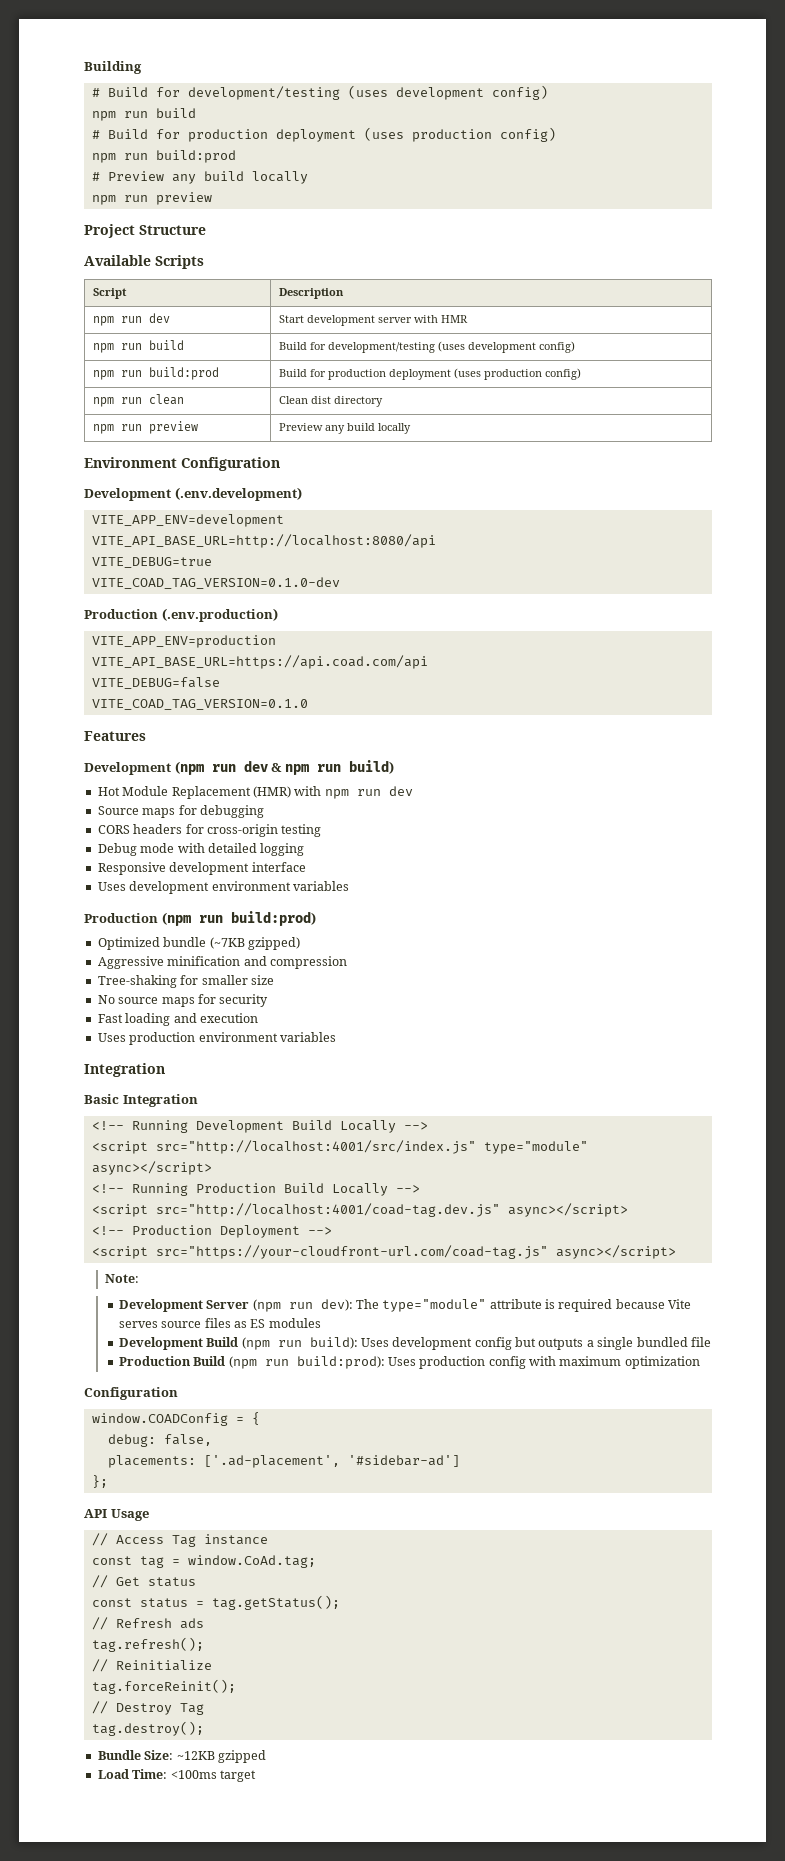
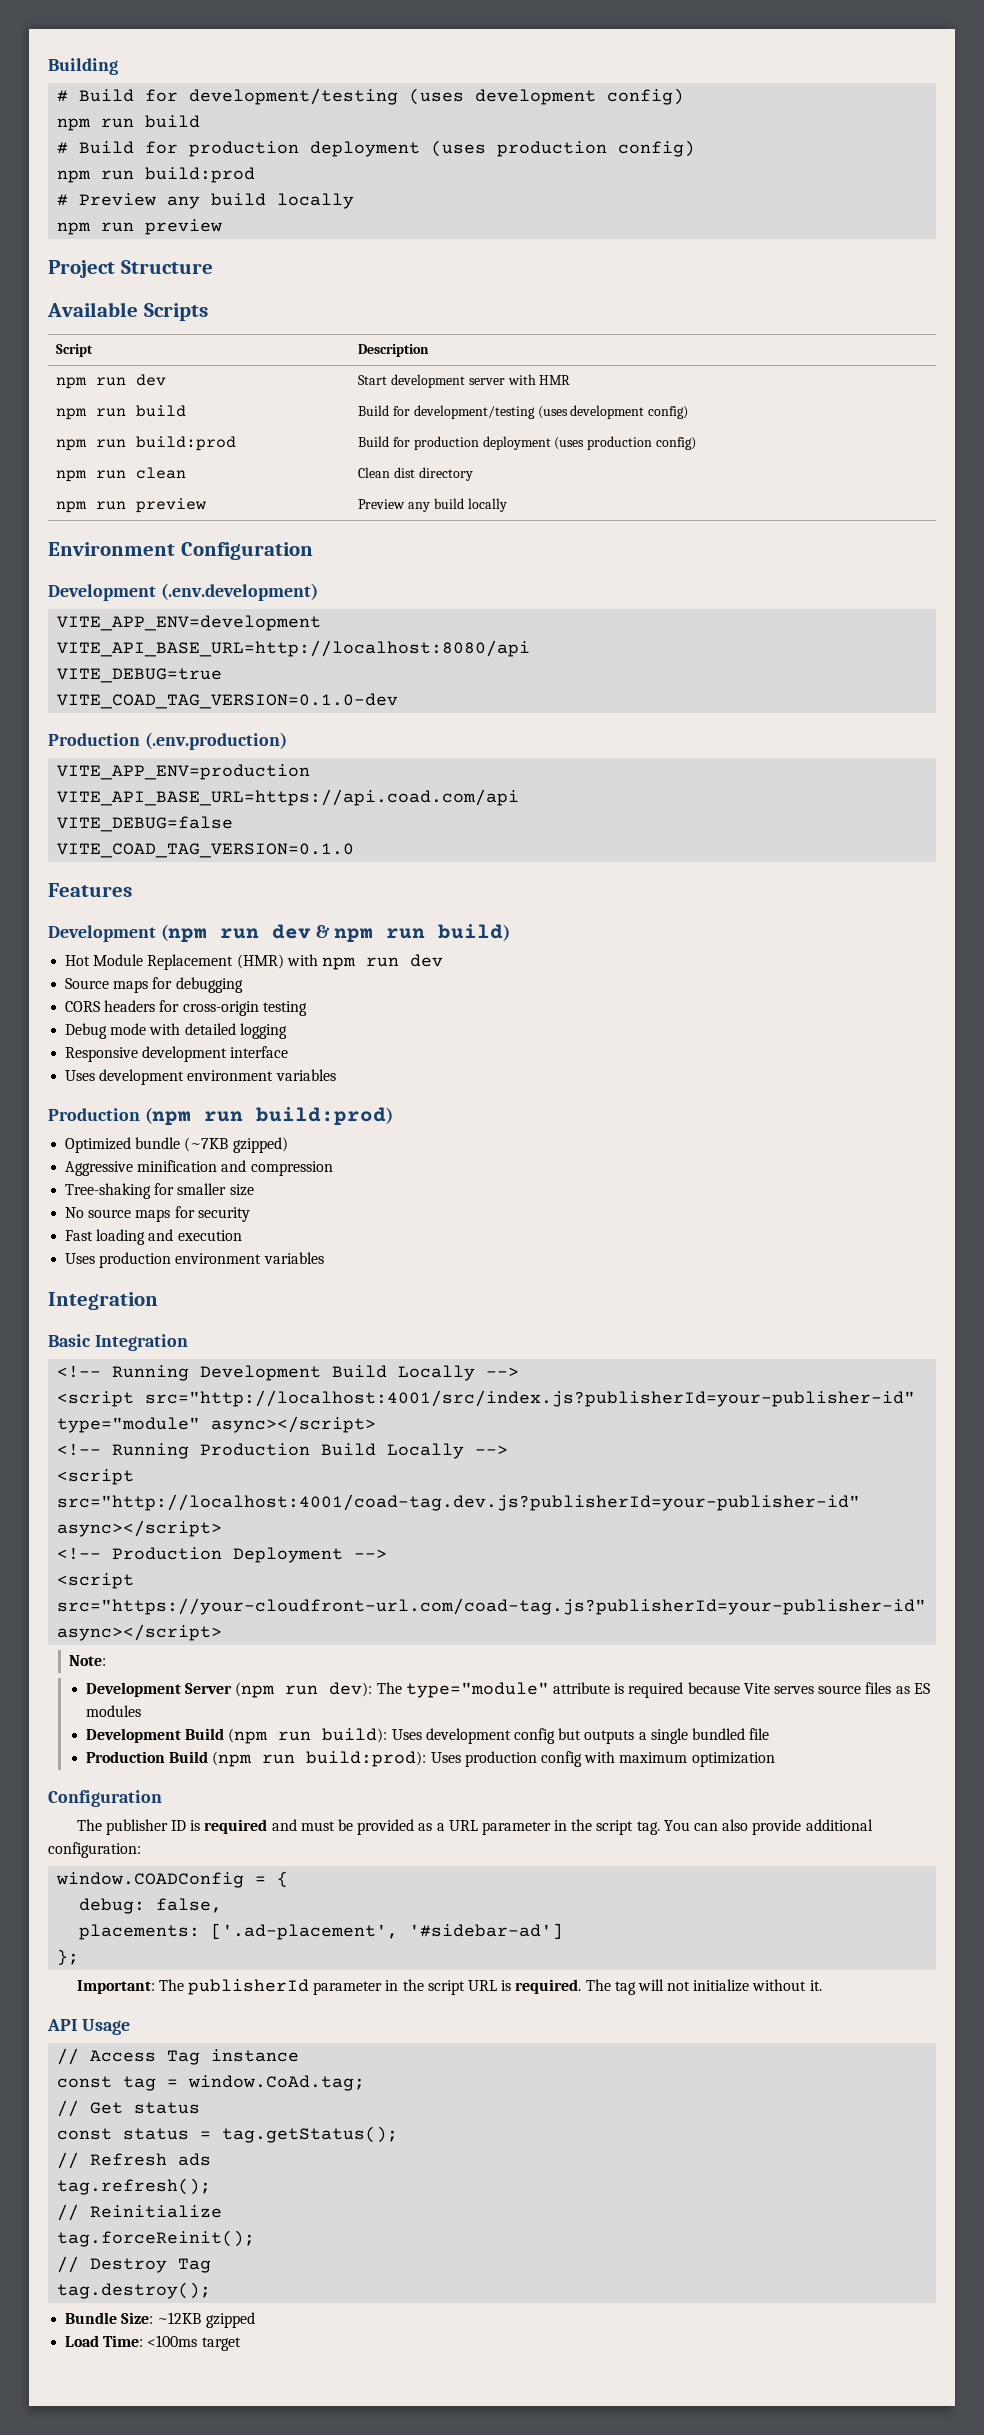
- <script src="http://localhost:4001/src/index.js" type="module" async></script>
+ <script src="http://localhost:4001/src/index.js?publisherId=your-publisher-id" type="module" async></script>
- <script src="http://localhost:4001/coad-tag.dev.js" async></script>
+ <script src="http://localhost:4001/coad-tag.dev.js?publisherId=your-publisher-id" async></script>
- <script src="https://your-cloudfront-url.com/coad-tag.js" async></script>
+ <script src="https://your-cloudfront-url.com/coad-tag.js?publisherId=your-publisher-id" async></script>
+ The publisher ID is required and must be provided as a URL parameter in the script tag. You can also provide additional configuration:
+ Important: The publisherId parameter in the script URL is required. The tag will not initialize without it.

